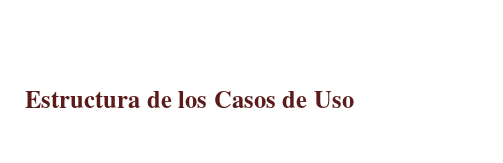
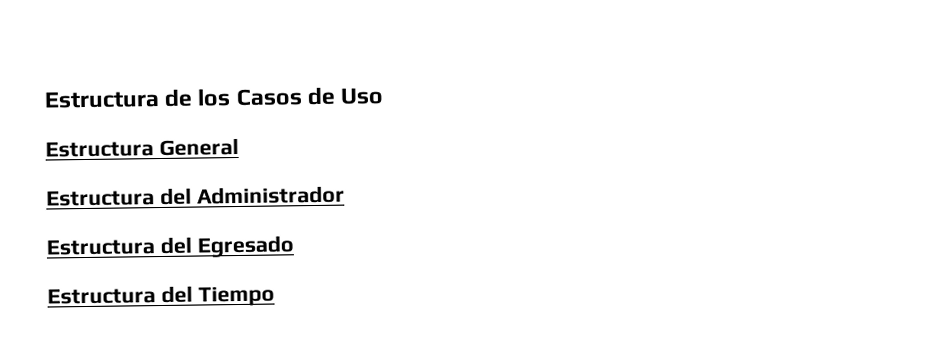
+ Estructura General
+ Estructura del Administrador
+ Estructura del Egresado
+ Estructura del Tiempo

